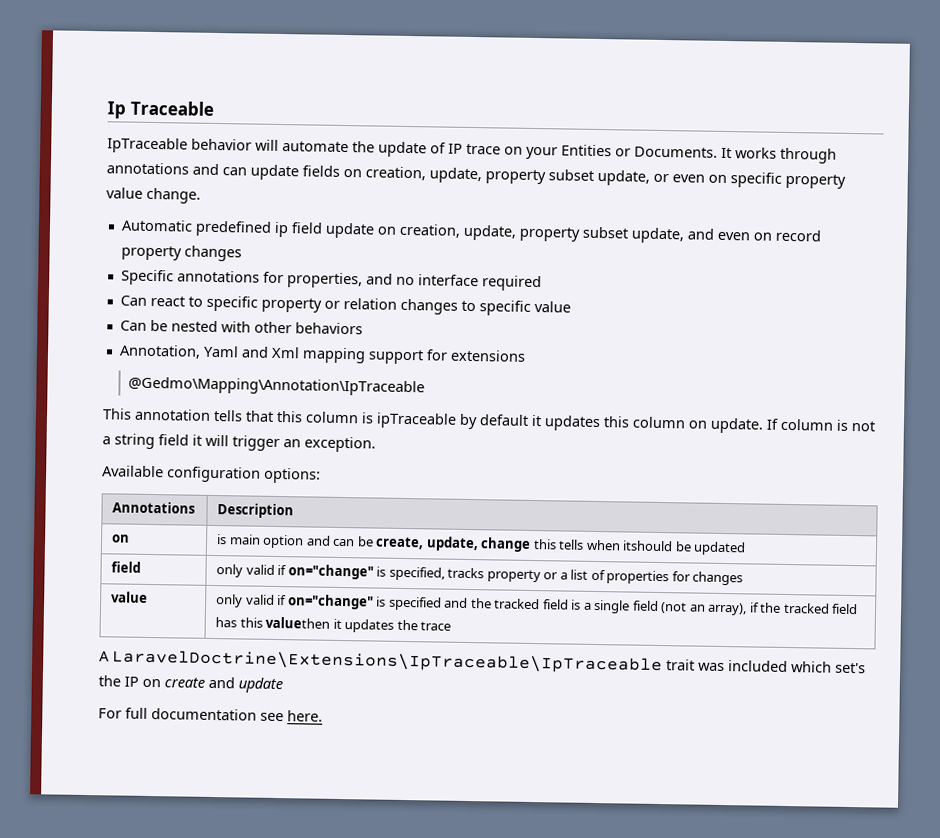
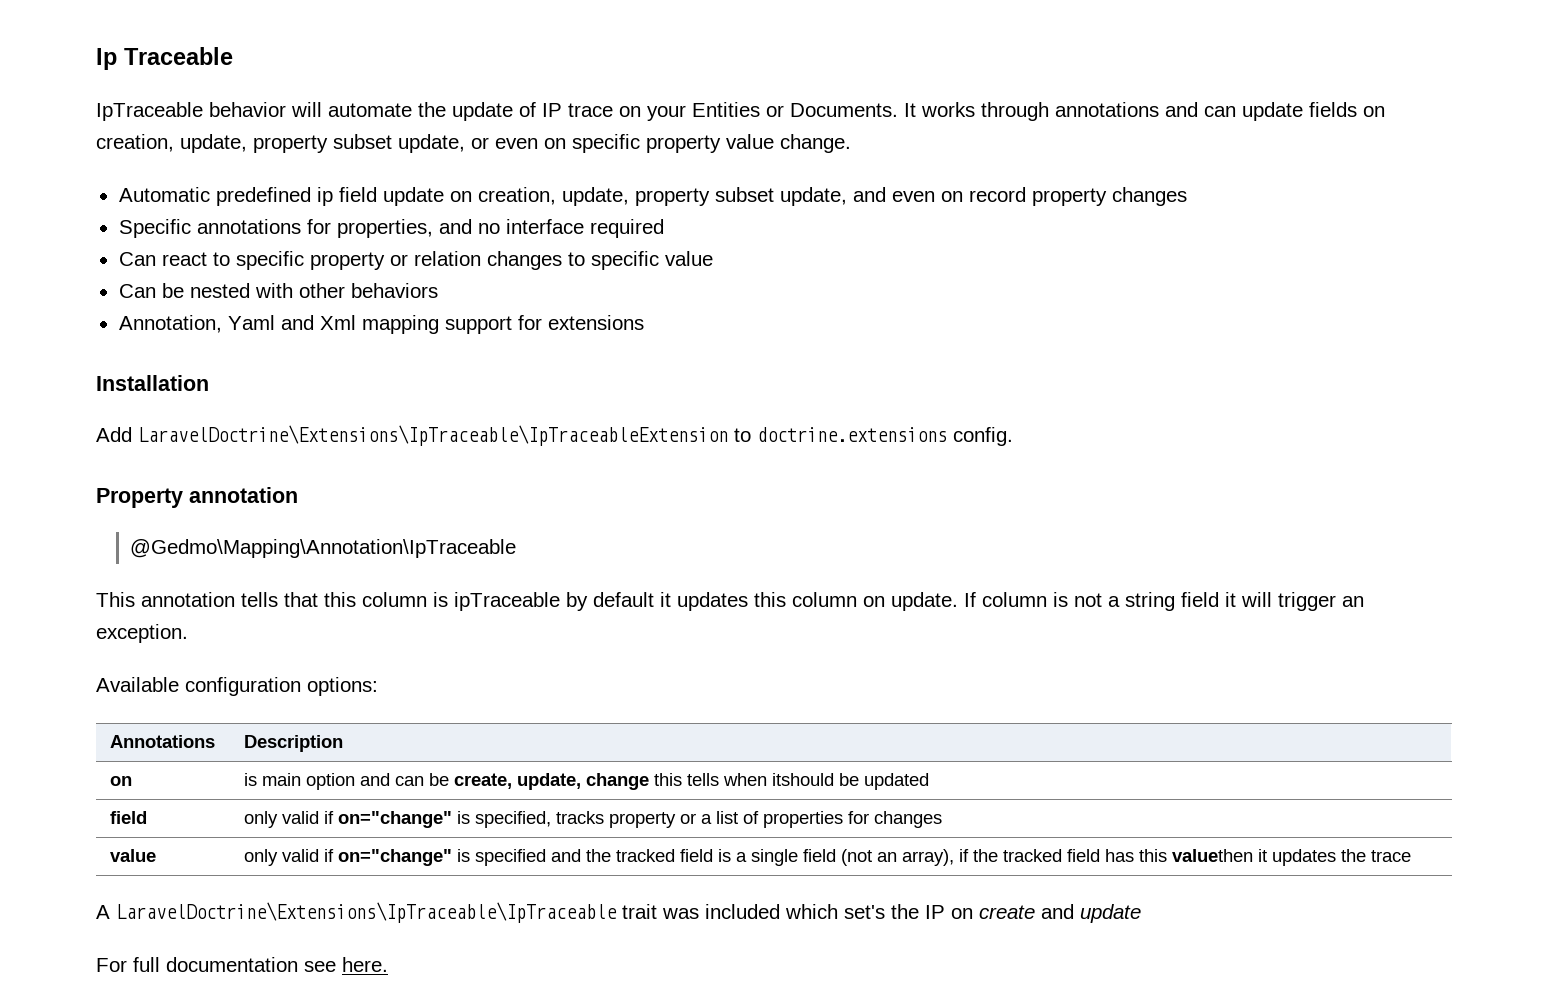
+ Installation
+ Add LaravelDoctrine\Extensions\IpTraceable\IpTraceableExtension to doctrine.extensions config.
+ Property annotation

